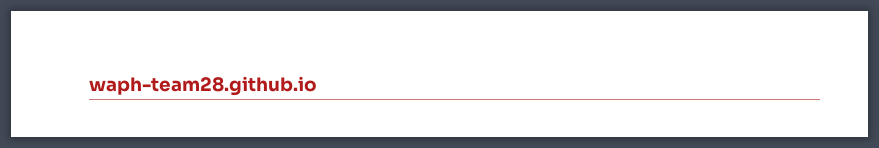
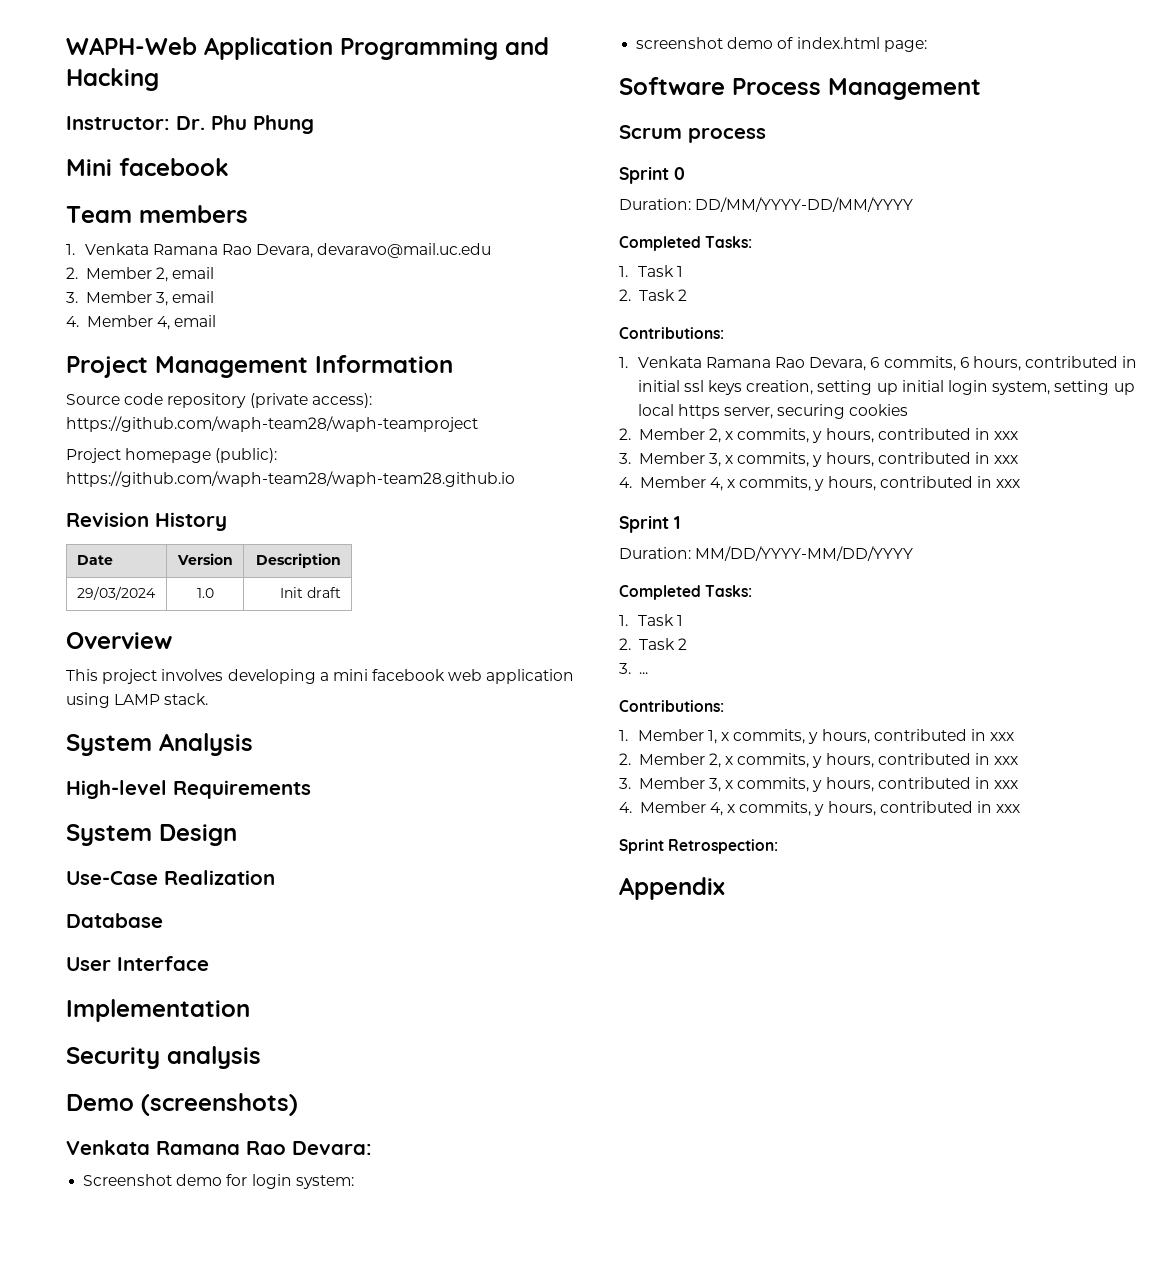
- waph-team28.github.io
+ WAPH-Web Application Programming and Hacking
+ Instructor: Dr. Phu Phung
+ Mini facebook
+ Team members
+ 1. Venkata Ramana Rao Devara, devaravo@mail.uc.edu
+ 2. Member 2, email
+ 3. Member 3, email
+ 4. Member 4, email
+ Project Management Information
+ Source code repository (private access): https://github.com/waph-team28/waph-teamproject
+ Project homepage (public): https://github.com/waph-team28/waph-team28.github.io
+ Revision History
+ Date | Version | Description
+ 29/03/2024 | 1.0 | Init draft
+ Overview
+ This project involves developing a mini facebook web application using LAMP stack.
+ System Analysis
+ High-level Requirements
+ System Design
+ Use-Case Realization
+ Database
+ User Interface
+ Implementation
+ Security analysis
+ Demo (screenshots)
+ Venkata Ramana Rao Devara:
+ Screenshot demo for login system:
+ screenshot demo of index.html page:
+ Software Process Management
+ Scrum process
+ Sprint 0
+ Duration: DD/MM/YYYY-DD/MM/YYYY
+ Completed Tasks:
+ 1. Task 1
+ 2. Task 2
+ Contributions:
+ 1. Venkata Ramana Rao Devara, 6 commits, 6 hours, contributed in initial ssl keys creation, setting up initial login system, setting up local https server, securing cookies
+ 2. Member 2, x commits, y hours, contributed in xxx
+ 3. Member 3, x commits, y hours, contributed in xxx
+ 4. Member 4, x commits, y hours, contributed in xxx
+ Sprint 1
+ Duration: MM/DD/YYYY-MM/DD/YYYY
+ Completed Tasks:
+ 1. Task 1
+ 2. Task 2
+ 3. ...
+ Contributions:
+ 1. Member 1, x commits, y hours, contributed in xxx
+ 2. Member 2, x commits, y hours, contributed in xxx
+ 3. Member 3, x commits, y hours, contributed in xxx
+ 4. Member 4, x commits, y hours, contributed in xxx
+ Sprint Retrospection:
+ Appendix

